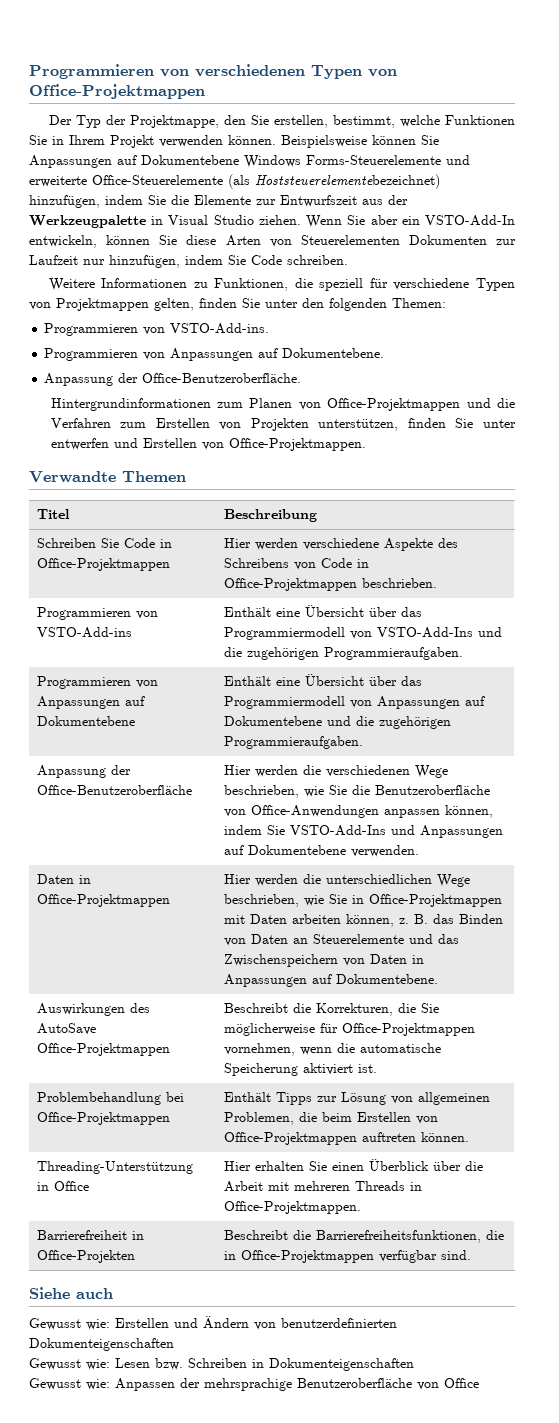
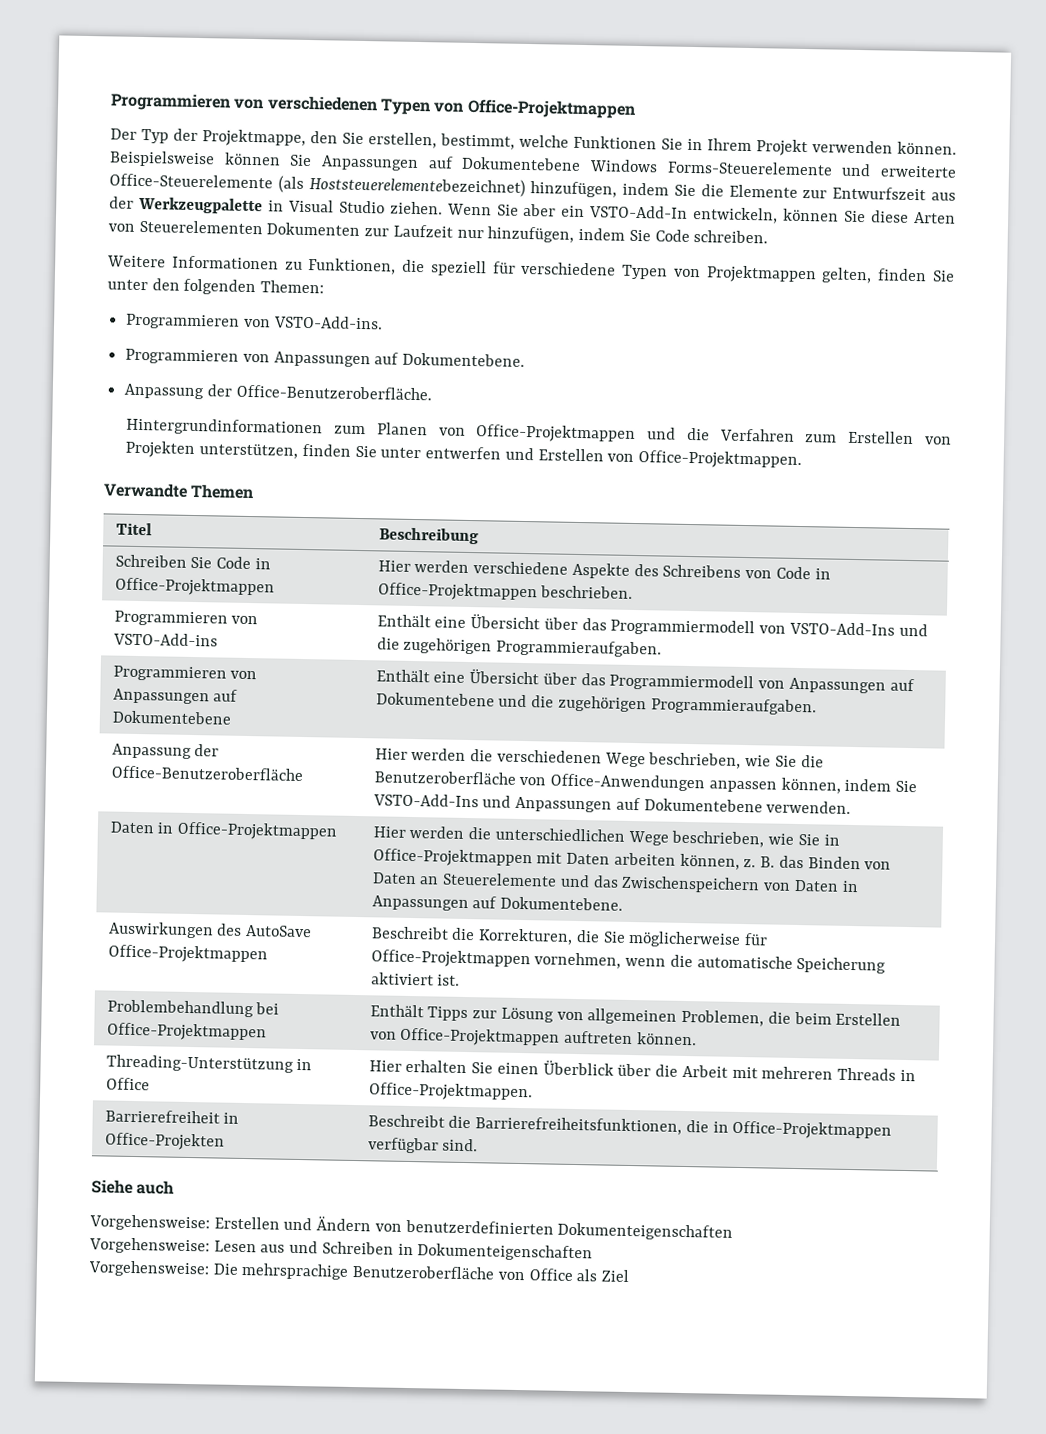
- Gewusst wie: Erstellen und Ändern von benutzerdefinierten Dokumenteigenschaften
+ Vorgehensweise: Erstellen und Ändern von benutzerdefinierten Dokumenteigenschaften
- Gewusst wie: Lesen bzw. Schreiben in Dokumenteigenschaften
+ Vorgehensweise: Lesen aus und Schreiben in Dokumenteigenschaften
- Gewusst wie: Anpassen der mehrsprachige Benutzeroberfläche von Office
+ Vorgehensweise: Die mehrsprachige Benutzeroberfläche von Office als Ziel

